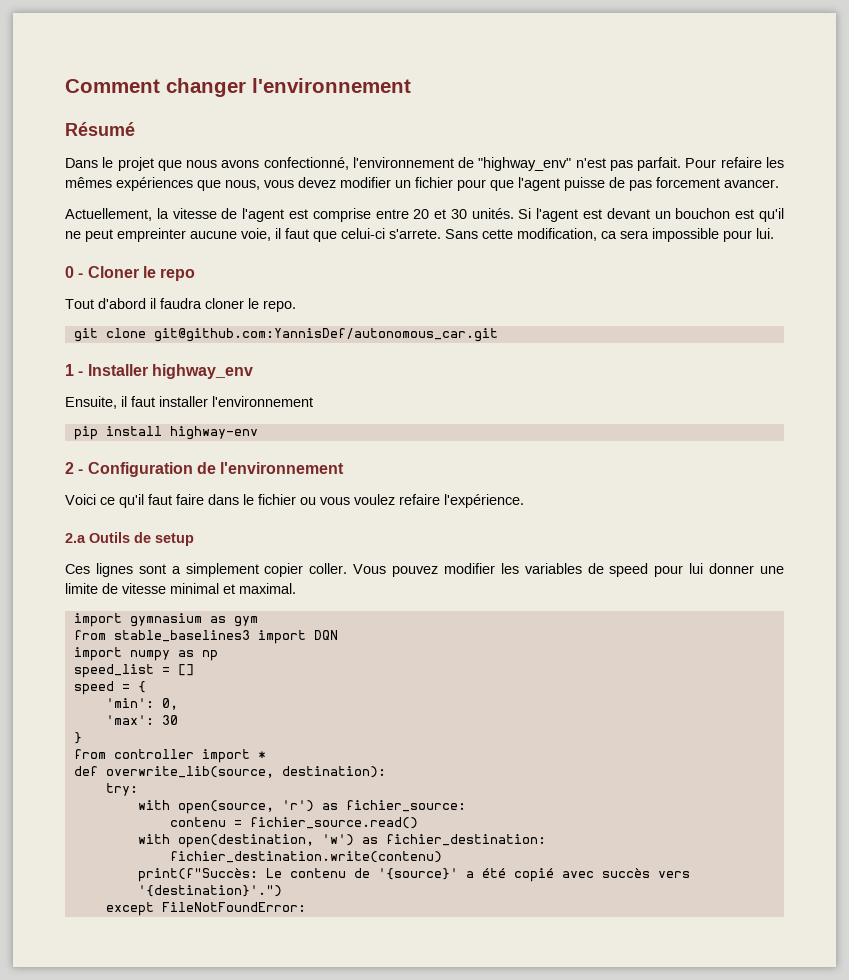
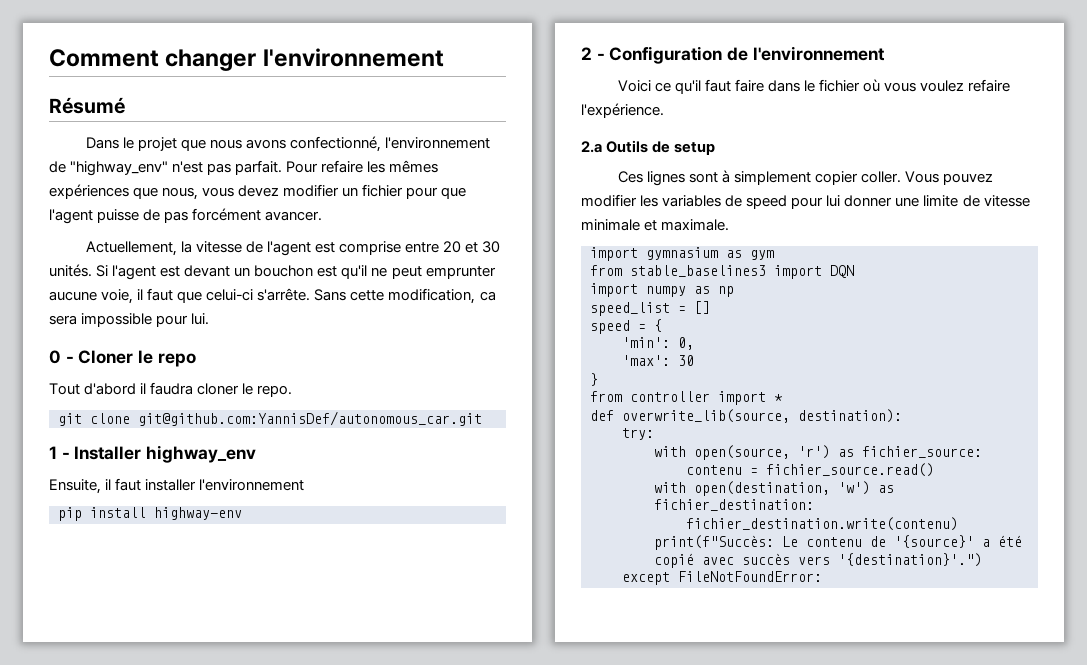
- Pour refaire les mêmes expériences que nous, vous devez modifier un fichier pour que l'agent puisse de pas forcement avancer.
+ Pour refaire les mêmes expériences que nous, vous devez modifier un fichier pour que l'agent puisse de pas forcément avancer.
- Si l'agent est devant un bouchon est qu'il ne peut empreinter aucune voie, il faut que celui-ci s'arrete.
+ Si l'agent est devant un bouchon est qu'il ne peut emprunter aucune voie, il faut que celui-ci s'arrête.
- Voici ce qu'il faut faire dans le fichier ou vous voulez refaire l'expérience.
+ Voici ce qu'il faut faire dans le fichier où vous voulez refaire l'expérience.
- Ces lignes sont a simplement copier coller.
+ Ces lignes sont à simplement copier coller.
- Vous pouvez modifier les variables de speed pour lui donner une limite de vitesse minimal et maximal.
+ Vous pouvez modifier les variables de speed pour lui donner une limite de vitesse minimale et maximale.

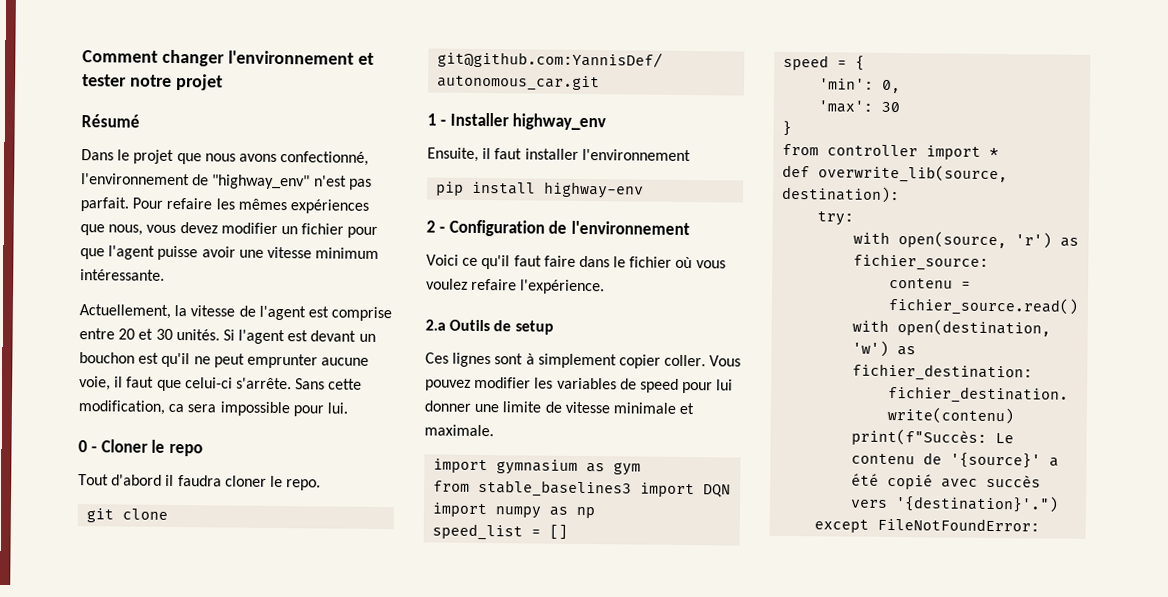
- Comment changer l'environnement
+ Comment changer l'environnement et tester notre projet
- Pour refaire les mêmes expériences que nous, vous devez modifier un fichier pour que l'agent puisse de pas forcément avancer.
+ Pour refaire les mêmes expériences que nous, vous devez modifier un fichier pour que l'agent puisse avoir une vitesse minimum intéressante.

